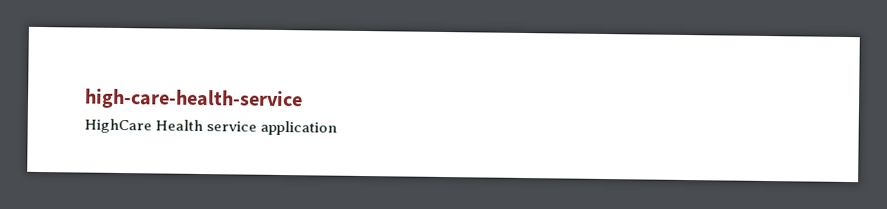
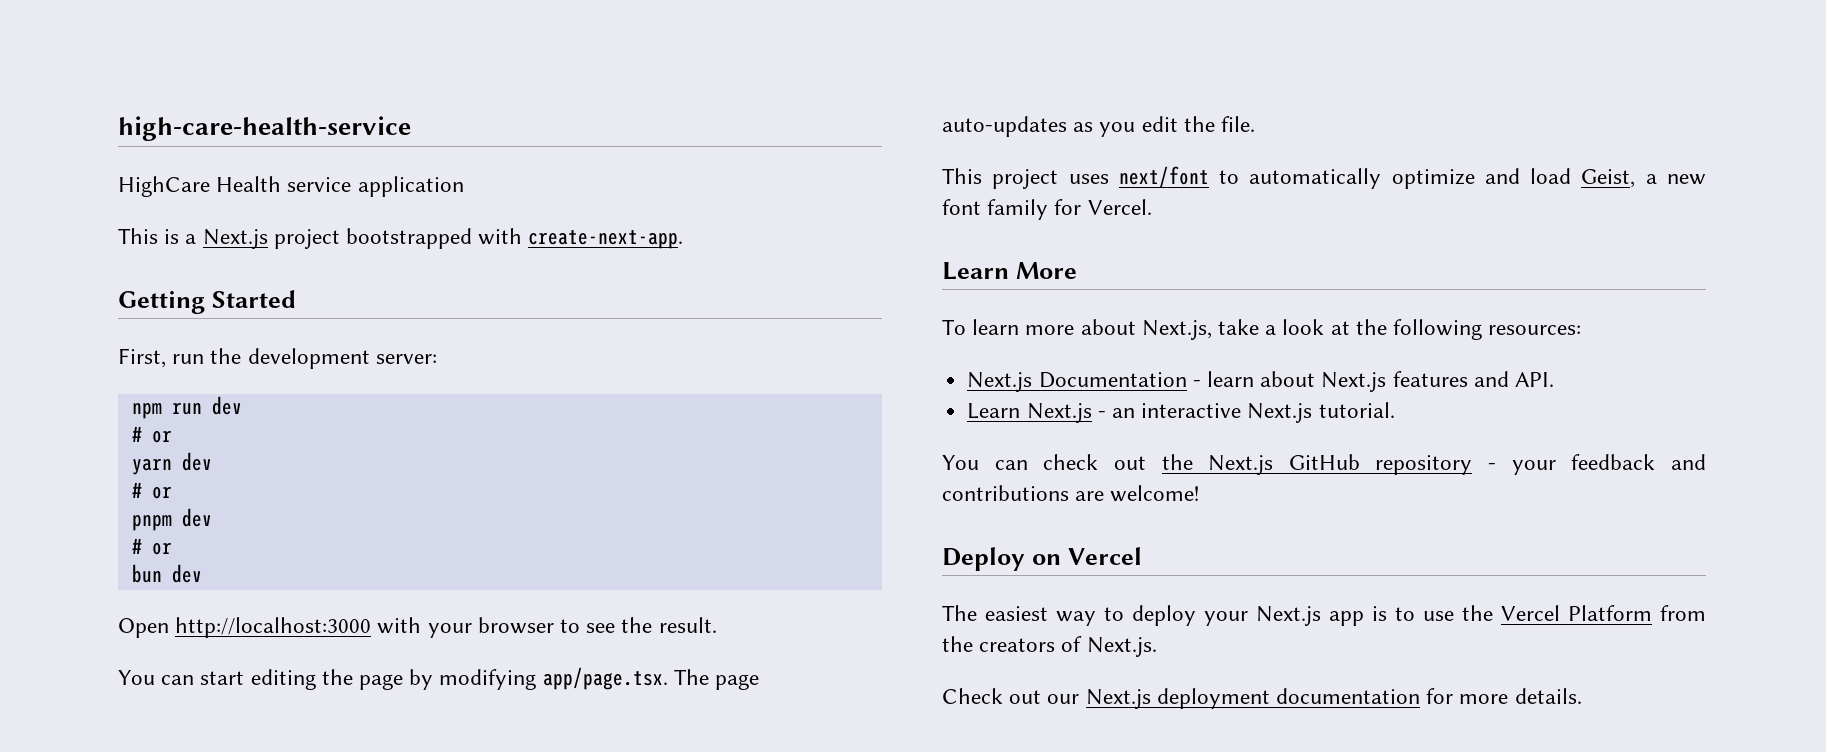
+ This is a Next.js project bootstrapped with create-next-app.
+ Getting Started
+ First, run the development server:
+ npm run dev
+ # or
+ yarn dev
+ # or
+ pnpm dev
+ # or
+ bun dev
+ Open http://localhost:3000 with your browser to see the result.
+ You can start editing the page by modifying app/page.tsx. The page auto-updates as you edit the file.
+ This project uses next/font to automatically optimize and load Geist, a new font family for Vercel.
+ Learn More
+ To learn more about Next.js, take a look at the following resources:
+ Next.js Documentation - learn about Next.js features and API.
+ Learn Next.js - an interactive Next.js tutorial.
+ You can check out the Next.js GitHub repository - your feedback and contributions are welcome!
+ Deploy on Vercel
+ The easiest way to deploy your Next.js app is to use the Vercel Platform from the creators of Next.js.
+ Check out our Next.js deployment documentation for more details.

